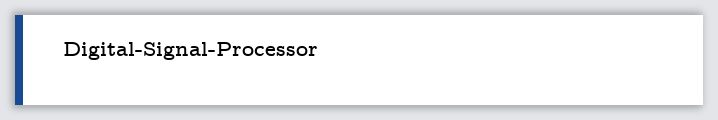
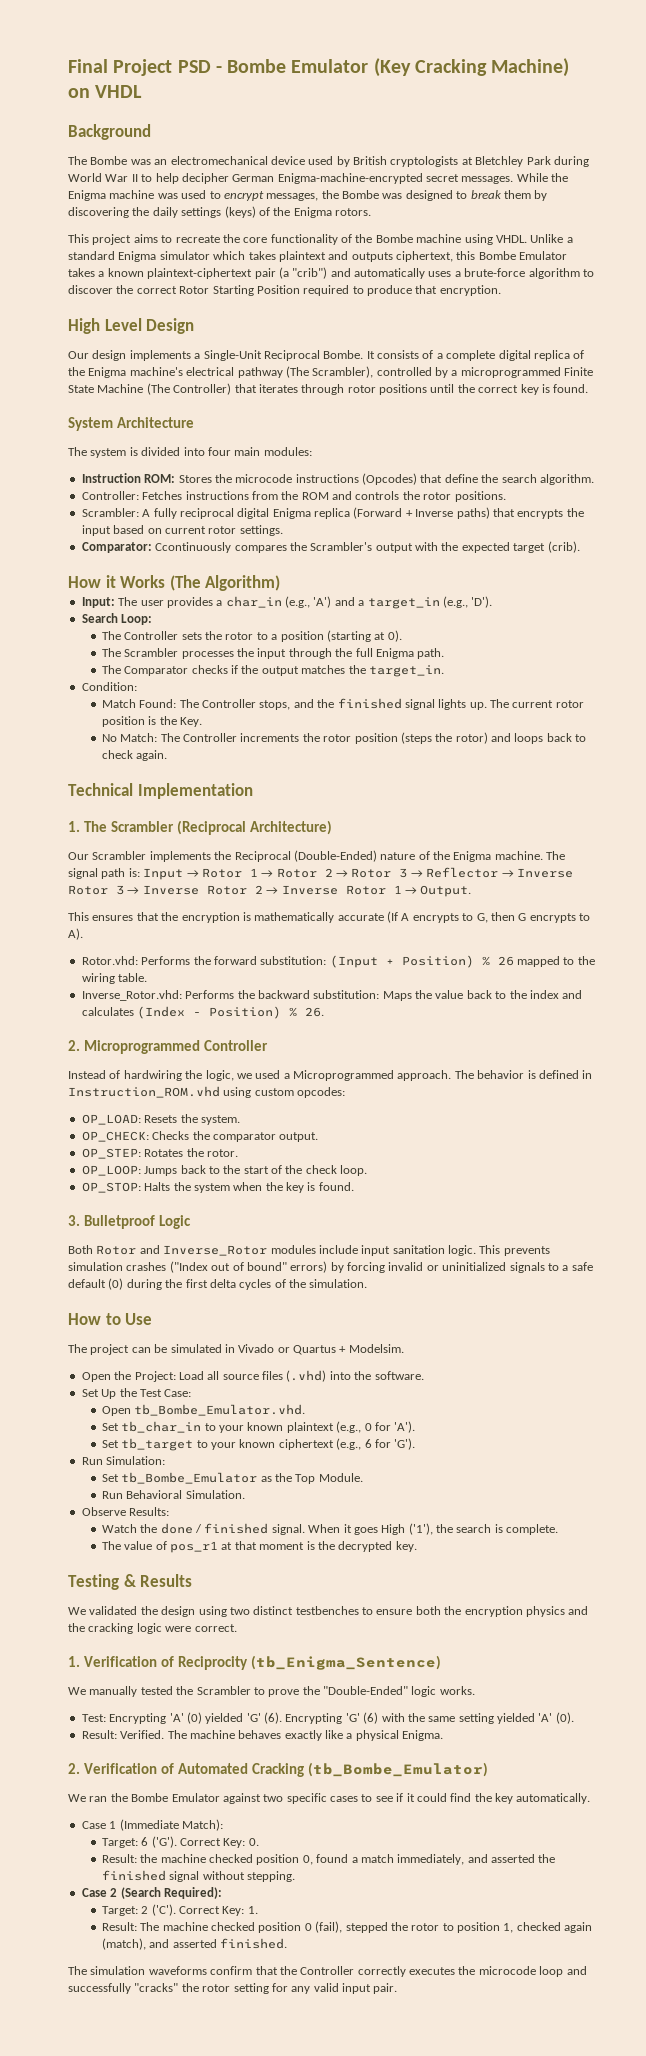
- Digital-Signal-Processor
+ Final Project PSD - Bombe Emulator (Key Cracking Machine) on VHDL
+ Background
+ The Bombe was an electromechanical device used by British cryptologists at Bletchley Park during World War II to help decipher German Enigma-machine-encrypted secret messages. While the Enigma machine was used to encrypt messages, the Bombe was designed to break them by discovering the daily settings (keys) of the Enigma rotors.
+ This project aims to recreate the core functionality of the Bombe machine using VHDL. Unlike a standard Enigma simulator which takes plaintext and outputs ciphertext, this Bombe Emulator takes a known plaintext-ciphertext pair (a "crib") and automatically uses a brute-force algorithm to discover the correct Rotor Starting Position required to produce that encryption.
+ High Level Design
+ Our design implements a Single-Unit Reciprocal Bombe. It consists of a complete digital replica of the Enigma machine's electrical pathway (The Scrambler), controlled by a microprogrammed Finite State Machine (The Controller) that iterates through rotor positions until the correct key is found.
+ System Architecture
+ The system is divided into four main modules:
+ Instruction ROM: Stores the microcode instructions (Opcodes) that define the search algorithm.
+ Controller: Fetches instructions from the ROM and controls the rotor positions.
+ Scrambler: A fully reciprocal digital Enigma replica (Forward + Inverse paths) that encrypts the input based on current rotor settings.
+ Comparator: Ccontinuously compares the Scrambler's output with the expected target (crib).
+ How it Works (The Algorithm)
+ Input: The user provides a char_in (e.g., 'A') and a target_in (e.g., 'D').
+ Search Loop:
+ The Controller sets the rotor to a position (starting at 0).
+ The Scrambler processes the input through the full Enigma path.
+ The Comparator checks if the output matches the target_in.
+ Condition:
+ Match Found: The Controller stops, and the finished signal lights up. The current rotor position is the Key.
+ No Match: The Controller increments the rotor position (steps the rotor) and loops back to check again.
+ Technical Implementation
+ 1. The Scrambler (Reciprocal Architecture)
+ Our Scrambler implements the Reciprocal (Double-Ended) nature of the Enigma machine. The signal path is: Input → Rotor 1 → Rotor 2 → Rotor 3 → Reflector → Inverse Rotor 3 → Inverse Rotor 2 → Inverse Rotor 1 → Output.
+ This ensures that the encryption is mathematically accurate (If A encrypts to G, then G encrypts to A).
+ Rotor.vhd: Performs the forward substitution: (Input + Position) % 26 mapped to the wiring table.
+ Inverse_Rotor.vhd: Performs the backward substitution: Maps the value back to the index and calculates (Index - Position) % 26.
+ 2. Microprogrammed Controller
+ Instead of hardwiring the logic, we used a Microprogrammed approach. The behavior is defined in Instruction_ROM.vhd using custom opcodes:
+ OP_LOAD: Resets the system.
+ OP_CHECK: Checks the comparator output.
+ OP_STEP: Rotates the rotor.
+ OP_LOOP: Jumps back to the start of the check loop.
+ OP_STOP: Halts the system when the key is found.
+ 3. Bulletproof Logic
+ Both Rotor and Inverse_Rotor modules include input sanitation logic. This prevents simulation crashes ("Index out of bound" errors) by forcing invalid or uninitialized signals to a safe default (0) during the first delta cycles of the simulation.
+ How to Use
+ The project can be simulated in Vivado or Quartus + Modelsim.
+ Open the Project: Load all source files (.vhd) into the software.
+ Set Up the Test Case:
+ Open tb_Bombe_Emulator.vhd.
+ Set tb_char_in to your known plaintext (e.g., 0 for 'A').
+ Set tb_target to your known ciphertext (e.g., 6 for 'G').
+ Run Simulation:
+ Set tb_Bombe_Emulator as the Top Module.
+ Run Behavioral Simulation.
+ Observe Results:
+ Watch the done / finished signal. When it goes High ('1'), the search is complete.
+ The value of pos_r1 at that moment is the decrypted key.
+ Testing & Results
+ We validated the design using two distinct testbenches to ensure both the encryption physics and the cracking logic were correct.
+ 1. Verification of Reciprocity (tb_Enigma_Sentence)
+ We manually tested the Scrambler to prove the "Double-Ended" logic works.
+ Test: Encrypting 'A' (0) yielded 'G' (6). Encrypting 'G' (6) with the same setting yielded 'A' (0).
+ Result: Verified. The machine behaves exactly like a physical Enigma.
+ 2. Verification of Automated Cracking (tb_Bombe_Emulator)
+ We ran the Bombe Emulator against two specific cases to see if it could find the key automatically.
+ Case 1 (Immediate Match):
+ Target: 6 ('G'). Correct Key: 0.
+ Result: the machine checked position 0, found a match immediately, and asserted the finished signal without stepping.
+ Case 2 (Search Required):
+ Target: 2 ('C'). Correct Key: 1.
+ Result: The machine checked position 0 (fail), stepped the rotor to position 1, checked again (match), and asserted finished.
+ The simulation waveforms confirm that the Controller correctly executes the microcode loop and successfully "cracks" the rotor setting for any valid input pair.

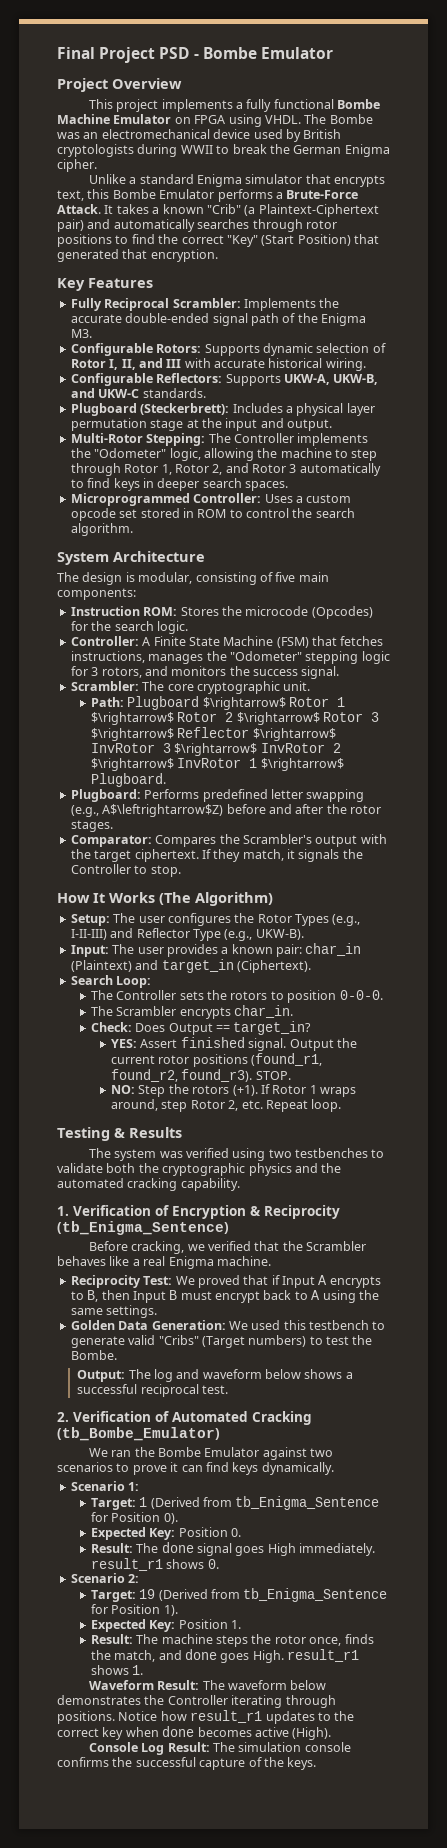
- Final Project PSD - Bombe Emulator (Key Cracking Machine) on VHDL
- Background
- The Bombe was an electromechanical device used by British cryptologists at Bletchley Park during World War II to help decipher German Enigma-machine-encrypted secret messages. While the Enigma machine was used to encrypt messages, the Bombe was designed to break them by discovering the daily settings (keys) of the Enigma rotors.
- This project aims to recreate the core functionality of the Bombe machine using VHDL. Unlike a standard Enigma simulator which takes plaintext and outputs ciphertext, this Bombe Emulator takes a known plaintext-ciphertext pair (a "crib") and automatically uses a brute-force algorithm to discover the correct Rotor Starting Position required to produce that encryption.
- High Level Design
- Our design implements a Single-Unit Reciprocal Bombe. It consists of a complete digital replica of the Enigma machine's electrical pathway (The Scrambler), controlled by a microprogrammed Finite State Machine (The Controller) that iterates through rotor positions until the correct key is found.
+ Final Project PSD - Bombe Emulator
+ Project Overview
+ This project implements a fully functional Bombe Machine Emulator on FPGA using VHDL. The Bombe was an electromechanical device used by British cryptologists during WWII to break the German Enigma cipher.
+ Unlike a standard Enigma simulator that encrypts text, this Bombe Emulator performs a Brute-Force Attack. It takes a known "Crib" (a Plaintext-Ciphertext pair) and automatically searches through rotor positions to find the correct "Key" (Start Position) that generated that encryption.
+ Key Features
+ Fully Reciprocal Scrambler: Implements the accurate double-ended signal path of the Enigma M3.
+ Configurable Rotors: Supports dynamic selection of Rotor I, II, and III with accurate historical wiring.
+ Configurable Reflectors: Supports UKW-A, UKW-B, and UKW-C standards.
+ Plugboard (Steckerbrett): Includes a physical layer permutation stage at the input and output.
+ Multi-Rotor Stepping: The Controller implements the "Odometer" logic, allowing the machine to step through Rotor 1, Rotor 2, and Rotor 3 automatically to find keys in deeper search spaces.
+ Microprogrammed Controller: Uses a custom opcode set stored in ROM to control the search algorithm.
  System Architecture
- The system is divided into four main modules:
+ The design is modular, consisting of five main components:
- Instruction ROM: Stores the microcode instructions (Opcodes) that define the search algorithm.
- Controller: Fetches instructions from the ROM and controls the rotor positions.
- Scrambler: A fully reciprocal digital Enigma replica (Forward + Inverse paths) that encrypts the input based on current rotor settings.
+ Instruction ROM: Stores the microcode (Opcodes) for the search logic.
+ Controller: A Finite State Machine (FSM) that fetches instructions, manages the "Odometer" stepping logic for 3 rotors, and monitors the success signal.
+ Scrambler: The core cryptographic unit.
+ Path: Plugboard $\rightarrow$ Rotor 1 $\rightarrow$ Rotor 2 $\rightarrow$ Rotor 3 $\rightarrow$ Reflector $\rightarrow$ InvRotor 3 $\rightarrow$ InvRotor 2 $\rightarrow$ InvRotor 1 $\rightarrow$ Plugboard.
+ Plugboard: Performs predefined letter swapping (e.g., A$\leftrightarrow$Z) before and after the rotor stages.
- Comparator: Ccontinuously compares the Scrambler's output with the expected target (crib).
- How it Works (The Algorithm)
+ Comparator: Compares the Scrambler's output with the target ciphertext. If they match, it signals the Controller to stop.
+ How It Works (The Algorithm)
+ Setup: The user configures the Rotor Types (e.g., I-II-III) and Reflector Type (e.g., UKW-B).
- Input: The user provides a char_in (e.g., 'A') and a target_in (e.g., 'D').
+ Input: The user provides a known pair: char_in (Plaintext) and target_in (Ciphertext).
- The Controller sets the rotor to a position (starting at 0).
- The Scrambler processes the input through the full Enigma path.
- The Comparator checks if the output matches the target_in.
- Condition:
- Match Found: The Controller stops, and the finished signal lights up. The current rotor position is the Key.
- No Match: The Controller increments the rotor position (steps the rotor) and loops back to check again.
- Technical Implementation
- 1. The Scrambler (Reciprocal Architecture)
- Our Scrambler implements the Reciprocal (Double-Ended) nature of the Enigma machine. The signal path is: Input → Rotor 1 → Rotor 2 → Rotor 3 → Reflector → Inverse Rotor 3 → Inverse Rotor 2 → Inverse Rotor 1 → Output.
- This ensures that the encryption is mathematically accurate (If A encrypts to G, then G encrypts to A).
- Rotor.vhd: Performs the forward substitution: (Input + Position) % 26 mapped to the wiring table.
- Inverse_Rotor.vhd: Performs the backward substitution: Maps the value back to the index and calculates (Index - Position) % 26.
- 2. Microprogrammed Controller
- Instead of hardwiring the logic, we used a Microprogrammed approach. The behavior is defined in Instruction_ROM.vhd using custom opcodes:
- OP_LOAD: Resets the system.
- OP_CHECK: Checks the comparator output.
- OP_STEP: Rotates the rotor.
- OP_LOOP: Jumps back to the start of the check loop.
- OP_STOP: Halts the system when the key is found.
- 3. Bulletproof Logic
- Both Rotor and Inverse_Rotor modules include input sanitation logic. This prevents simulation crashes ("Index out of bound" errors) by forcing invalid or uninitialized signals to a safe default (0) during the first delta cycles of the simulation.
- How to Use
- The project can be simulated in Vivado or Quartus + Modelsim.
- Open the Project: Load all source files (.vhd) into the software.
- Set Up the Test Case:
- Open tb_Bombe_Emulator.vhd.
- Set tb_char_in to your known plaintext (e.g., 0 for 'A').
- Set tb_target to your known ciphertext (e.g., 6 for 'G').
- Run Simulation:
- Set tb_Bombe_Emulator as the Top Module.
- Run Behavioral Simulation.
- Observe Results:
- Watch the done / finished signal. When it goes High ('1'), the search is complete.
- The value of pos_r1 at that moment is the decrypted key.
+ The Controller sets the rotors to position 0-0-0.
+ The Scrambler encrypts char_in.
+ Check: Does Output == target_in?
+ YES: Assert finished signal. Output the current rotor positions (found_r1, found_r2, found_r3). STOP.
+ NO: Step the rotors (+1). If Rotor 1 wraps around, step Rotor 2, etc. Repeat loop.
- We validated the design using two distinct testbenches to ensure both the encryption physics and the cracking logic were correct.
+ The system was verified using two testbenches to validate both the cryptographic physics and the automated cracking capability.
- 1. Verification of Reciprocity (tb_Enigma_Sentence)
+ 1. Verification of Encryption & Reciprocity (tb_Enigma_Sentence)
- We manually tested the Scrambler to prove the "Double-Ended" logic works.
- Test: Encrypting 'A' (0) yielded 'G' (6). Encrypting 'G' (6) with the same setting yielded 'A' (0).
- Result: Verified. The machine behaves exactly like a physical Enigma.
+ Before cracking, we verified that the Scrambler behaves like a real Enigma machine.
+ Reciprocity Test: We proved that if Input A encrypts to B, then Input B must encrypt back to A using the same settings.
+ Golden Data Generation: We used this testbench to generate valid "Cribs" (Target numbers) to test the Bombe.
+ Output: The log and waveform below shows a successful reciprocal test.
- We ran the Bombe Emulator against two specific cases to see if it could find the key automatically.
- Case 1 (Immediate Match):
- Target: 6 ('G'). Correct Key: 0.
- Result: the machine checked position 0, found a match immediately, and asserted the finished signal without stepping.
- Case 2 (Search Required):
- Target: 2 ('C'). Correct Key: 1.
- Result: The machine checked position 0 (fail), stepped the rotor to position 1, checked again (match), and asserted finished.
- The simulation waveforms confirm that the Controller correctly executes the microcode loop and successfully "cracks" the rotor setting for any valid input pair.
+ We ran the Bombe Emulator against two scenarios to prove it can find keys dynamically.
+ Scenario 1:
+ Target: 1 (Derived from tb_Enigma_Sentence for Position 0).
+ Expected Key: Position 0.
+ Result: The done signal goes High immediately. result_r1 shows 0.
+ Scenario 2:
+ Target: 19 (Derived from tb_Enigma_Sentence for Position 1).
+ Expected Key: Position 1.
+ Result: The machine steps the rotor once, finds the match, and done goes High. result_r1 shows 1.
+ Waveform Result: The waveform below demonstrates the Controller iterating through positions. Notice how result_r1 updates to the correct key when done becomes active (High).
+ Console Log Result: The simulation console confirms the successful capture of the keys.

